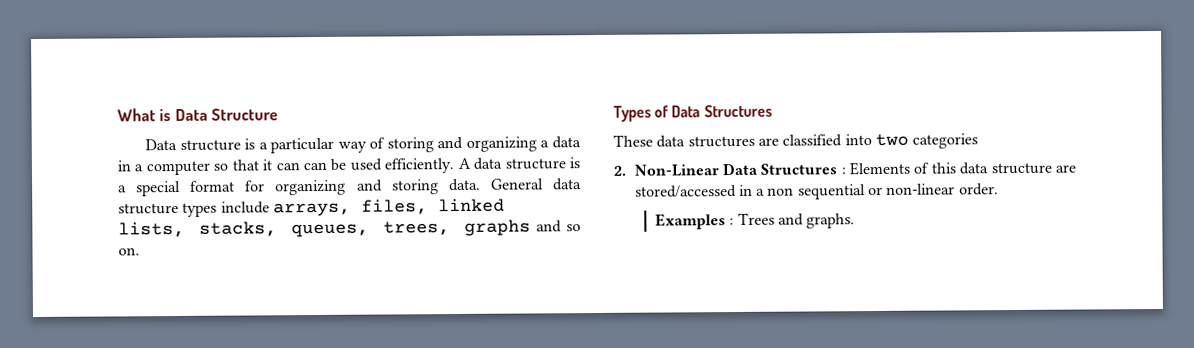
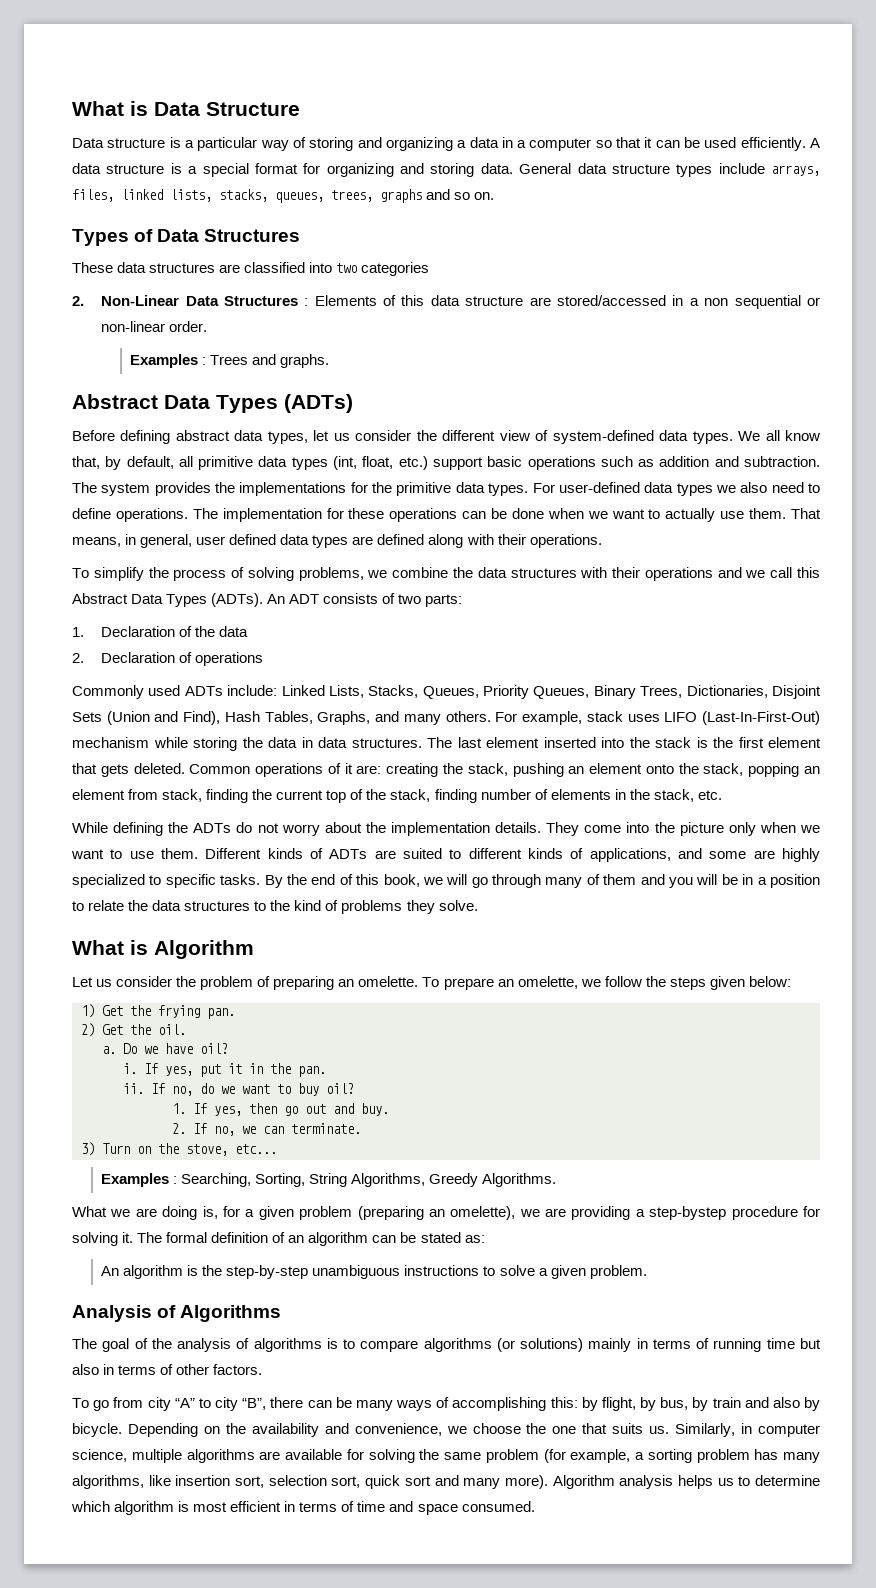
- Data structure is a particular way of storing and organizing a data in a computer so that it can can be used efficiently.
+ Data structure is a particular way of storing and organizing a data in a computer so that it can be used efficiently.
+ Abstract Data Types (ADTs)
+ Before defining abstract data types, let us consider the different view of system-defined data types. We all know that, by default, all primitive data types (int, float, etc.) support basic operations such as addition and subtraction. The system provides the implementations for the primitive data types. For user-defined data types we also need to define operations. The implementation for these operations can be done when we want to actually use them. That means, in general, user defined data types are defined along with their operations.
+ To simplify the process of solving problems, we combine the data structures with their operations and we call this Abstract Data Types (ADTs). An ADT consists of two parts:
+ 1. Declaration of the data
+ 2. Declaration of operations
+ Commonly used ADTs include: Linked Lists, Stacks, Queues, Priority Queues, Binary Trees, Dictionaries, Disjoint Sets (Union and Find), Hash Tables, Graphs, and many others. For example, stack uses LIFO (Last-In-First-Out) mechanism while storing the data in data structures. The last element inserted into the stack is the first element that gets deleted. Common operations of it are: creating the stack, pushing an element onto the stack, popping an element from stack, finding the current top of the stack, finding number of elements in the stack, etc.
+ While defining the ADTs do not worry about the implementation details. They come into the picture only when we want to use them. Different kinds of ADTs are suited to different kinds of applications, and some are highly specialized to specific tasks. By the end of this book, we will go through many of them and you will be in a position to relate the data structures to the kind of problems they solve.
+ What is Algorithm
+ Let us consider the problem of preparing an omelette. To prepare an omelette, we follow the steps given below:
+ 1) Get the frying pan.
+ 2) Get the oil.
+ a. Do we have oil?
+ i. If yes, put it in the pan.
+ ii. If no, do we want to buy oil?
+ 1. If yes, then go out and buy.
+ 2. If no, we can terminate.
+ 3) Turn on the stove, etc...
+ Examples : Searching, Sorting, String Algorithms, Greedy Algorithms.
+ What we are doing is, for a given problem (preparing an omelette), we are providing a step-bystep procedure for solving it. The formal definition of an algorithm can be stated as:
+ An algorithm is the step-by-step unambiguous instructions to solve a given problem.
+ Analysis of Algorithms
+ The goal of the analysis of algorithms is to compare algorithms (or solutions) mainly in terms of running time but also in terms of other factors.
+ To go from city “A” to city “B”, there can be many ways of accomplishing this: by flight, by bus, by train and also by bicycle. Depending on the availability and convenience, we choose the one that suits us. Similarly, in computer science, multiple algorithms are available for solving the same problem (for example, a sorting problem has many algorithms, like insertion sort, selection sort, quick sort and many more). Algorithm analysis helps us to determine which algorithm is most efficient in terms of time and space consumed.

